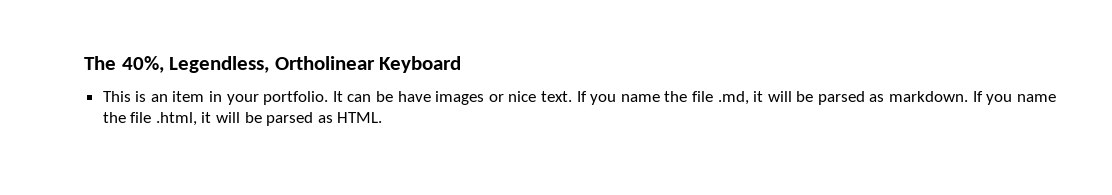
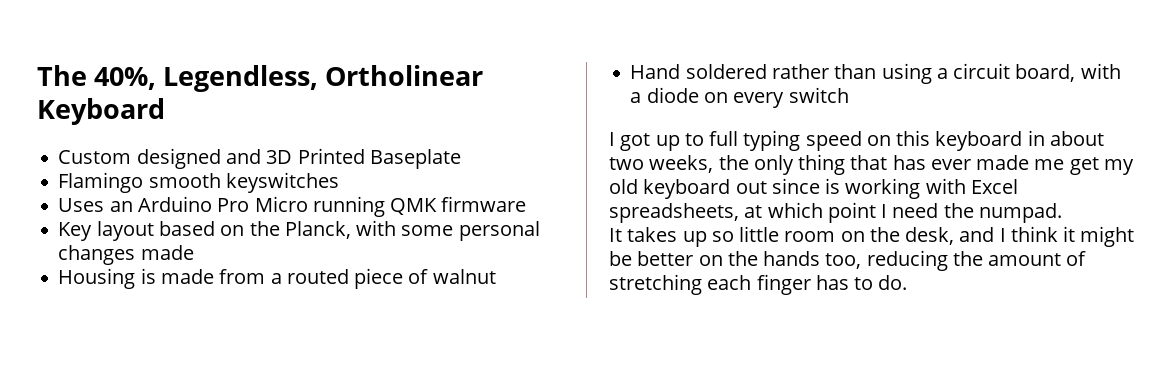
- This is an item in your portfolio. It can be have images or nice text. If you name the file .md, it will be parsed as markdown. If you name the file .html, it will be parsed as HTML.
+ Custom designed and 3D Printed Baseplate
+ Flamingo smooth keyswitches
+ Uses an Arduino Pro Micro running QMK firmware
+ Key layout based on the Planck, with some personal changes made
+ Housing is made from a routed piece of walnut
+ Hand soldered rather than using a circuit board, with a diode on every switch
+ I got up to full typing speed on this keyboard in about two weeks, the only thing that has ever made me get my old keyboard out since is working with Excel spreadsheets, at which point I need the numpad.
+ It takes up so little room on the desk, and I think it might be better on the hands too, reducing the amount of stretching each finger has to do.

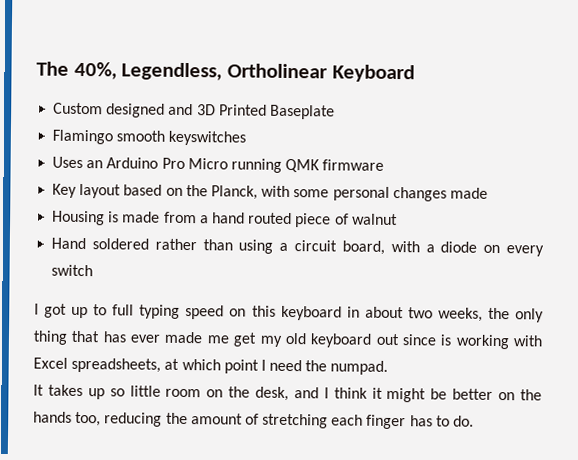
- Housing is made from a routed piece of walnut
+ Housing is made from a hand routed piece of walnut

